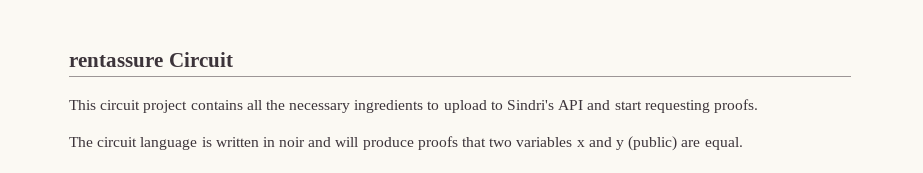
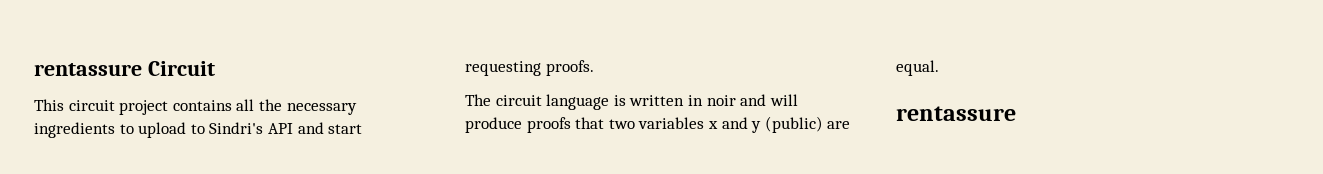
  The circuit language is written in noir and will produce proofs that two variables x and y (public) are equal.
+ rentassure

